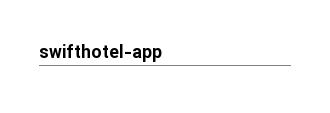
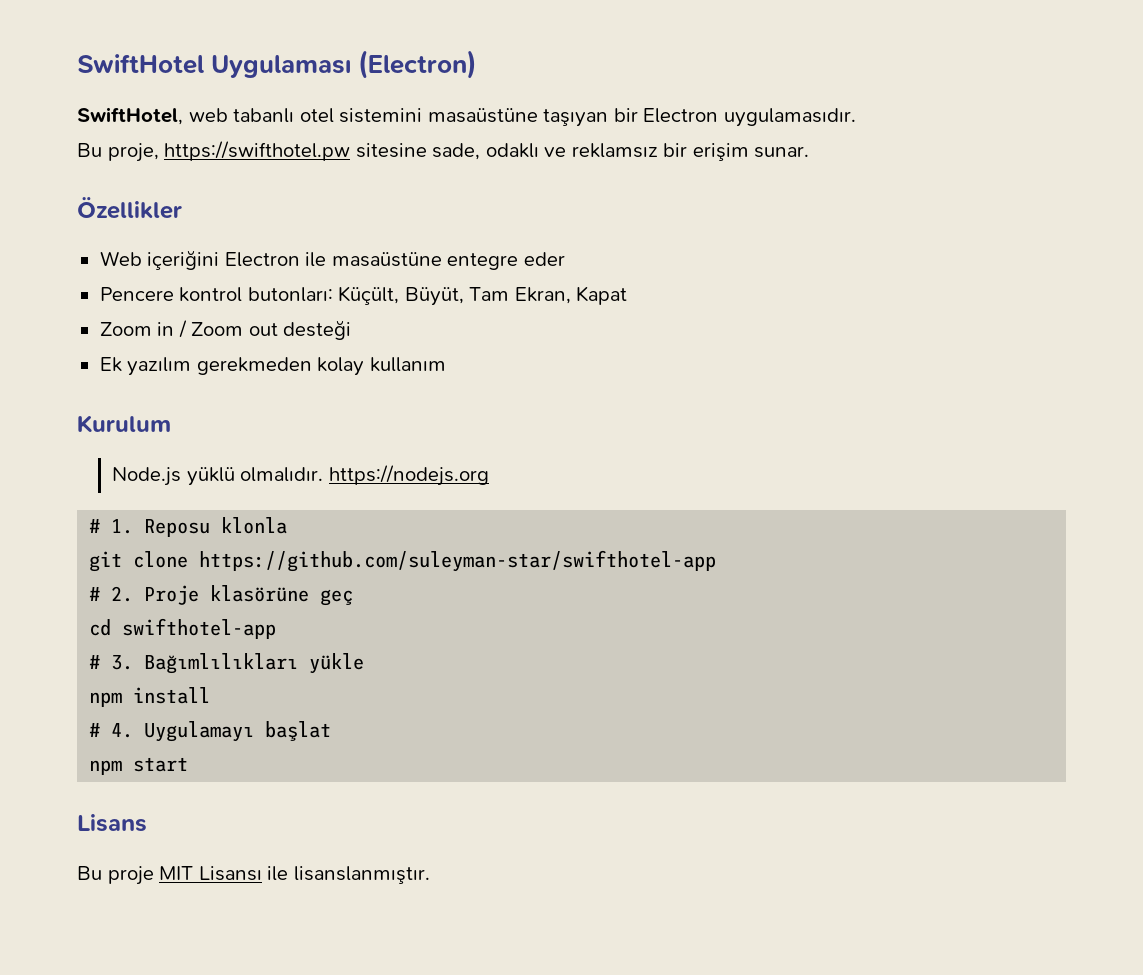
- swifthotel-app
+ SwiftHotel Uygulaması (Electron)
+ SwiftHotel, web tabanlı otel sistemini masaüstüne taşıyan bir Electron uygulamasıdır.
+ Bu proje, https://swifthotel.pw sitesine sade, odaklı ve reklamsız bir erişim sunar.
+ Özellikler
+ Web içeriğini Electron ile masaüstüne entegre eder
+ Pencere kontrol butonları: Küçült, Büyüt, Tam Ekran, Kapat
+ Zoom in / Zoom out desteği
+ Ek yazılım gerekmeden kolay kullanım
+ Kurulum
+ Node.js yüklü olmalıdır. https://nodejs.org
+ # 1. Reposu klonla
+ git clone https://github.com/suleyman-star/swifthotel-app
+ # 2. Proje klasörüne geç
+ cd swifthotel-app
+ # 3. Bağımlılıkları yükle
+ npm install
+ # 4. Uygulamayı başlat
+ npm start
+ Lisans
+ Bu proje MIT Lisansı ile lisanslanmıştır.

